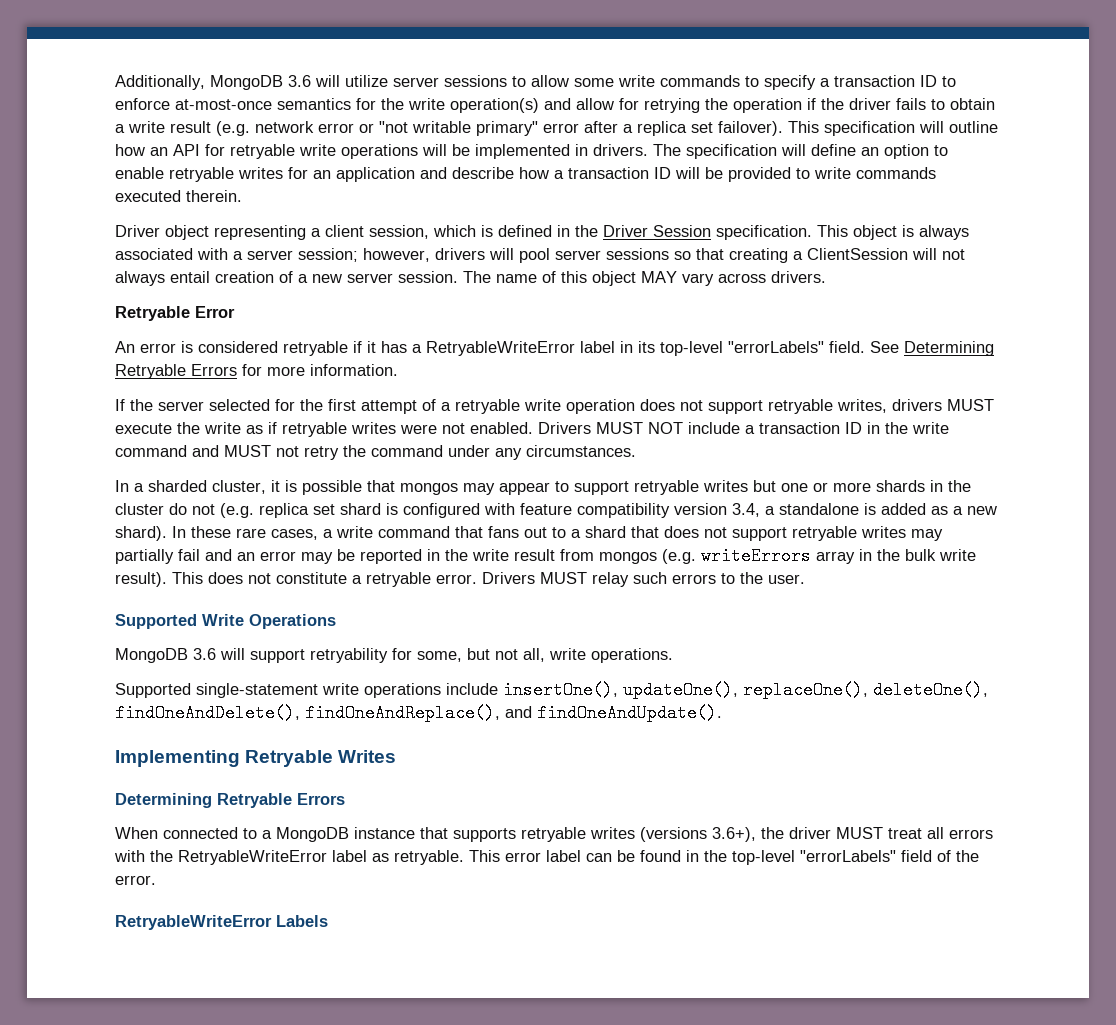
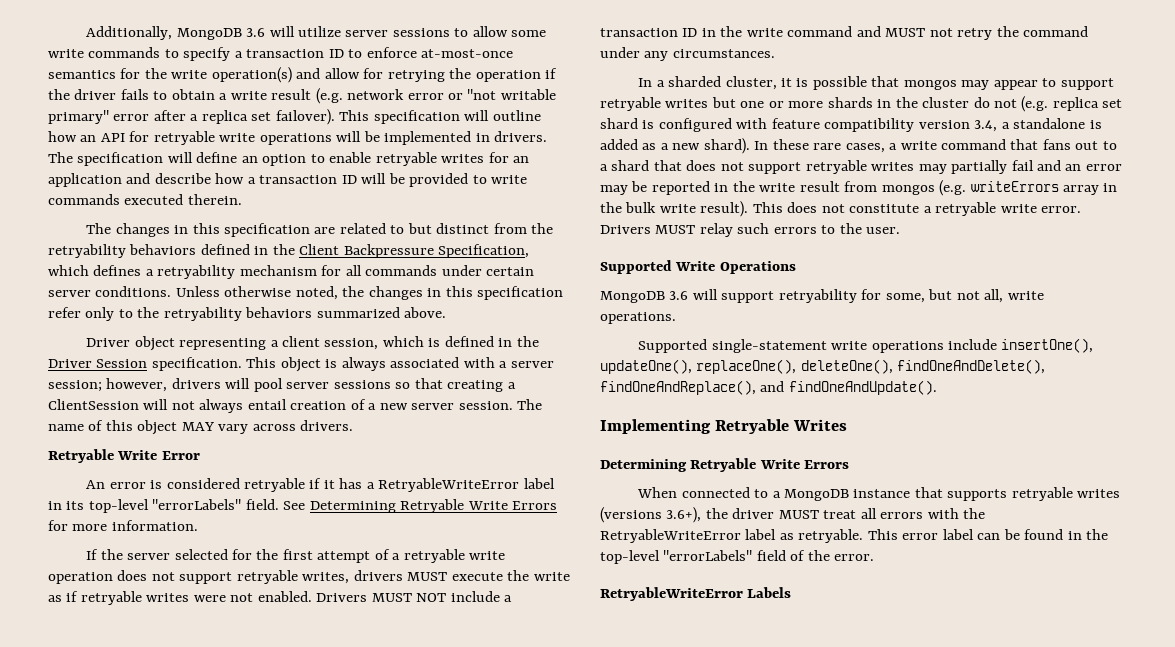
+ The changes in this specification are related to but distinct from the retryability behaviors defined in the Client Backpressure Specification, which defines a retryability mechanism for all commands under certain server conditions. Unless otherwise noted, the changes in this specification refer only to the retryability behaviors summarized above.
- Retryable Error
+ Retryable Write Error
- See Determining Retryable Errors for more information.
+ See Determining Retryable Write Errors for more information.
- This does not constitute a retryable error.
+ This does not constitute a retryable write error.
  Implementing Retryable Writes
- Determining Retryable Errors
+ Determining Retryable Write Errors

